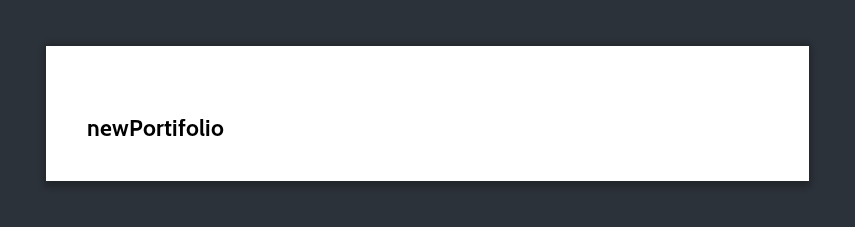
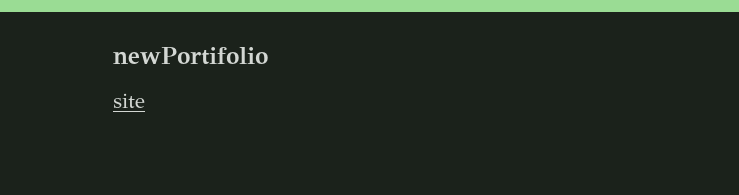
+ site

